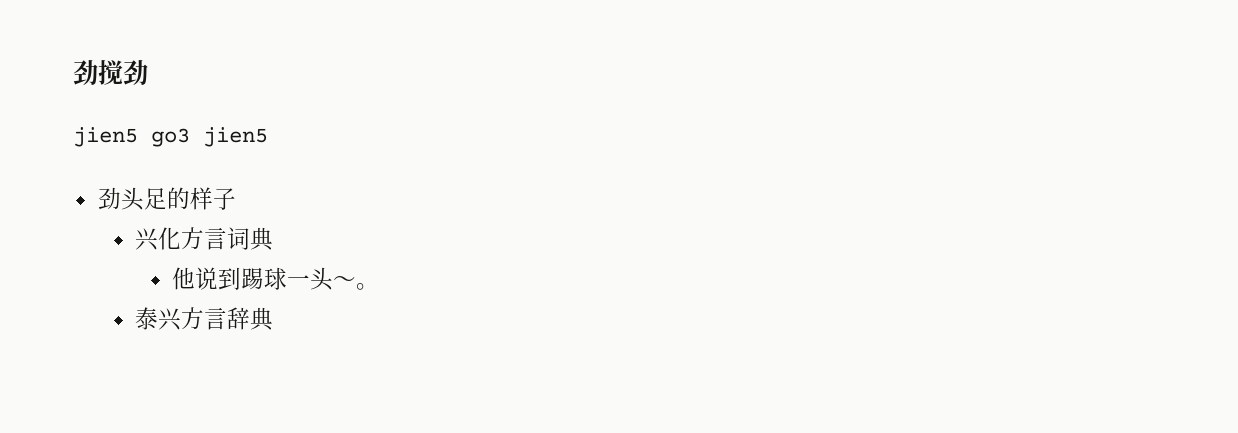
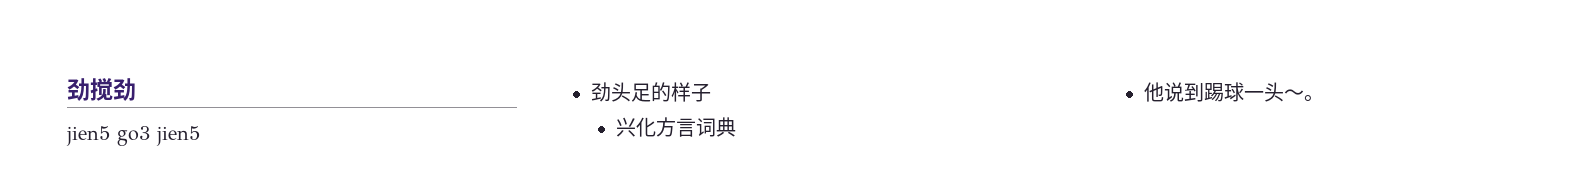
- 泰兴方言辞典

